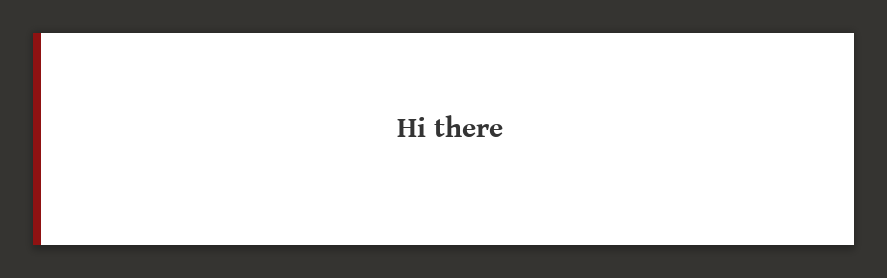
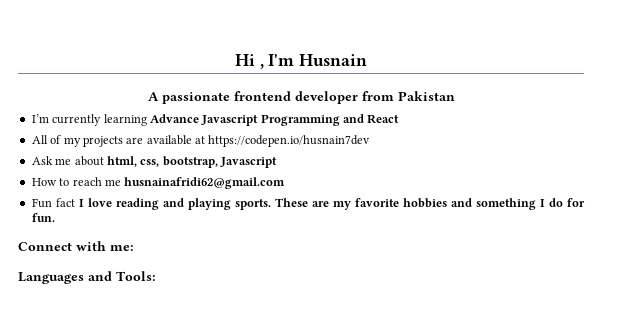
- Hi there
+ Hi , I'm Husnain
+ A passionate frontend developer from Pakistan
+ I’m currently learning Advance Javascript Programming and React
+ All of my projects are available at https://codepen.io/husnain7dev
+ Ask me about html, css, bootstrap, Javascript
+ How to reach me husnainafridi62@gmail.com
+ Fun fact I love reading and playing sports. These are my favorite hobbies and something I do for fun.
+ Connect with me:
+ Languages and Tools:

